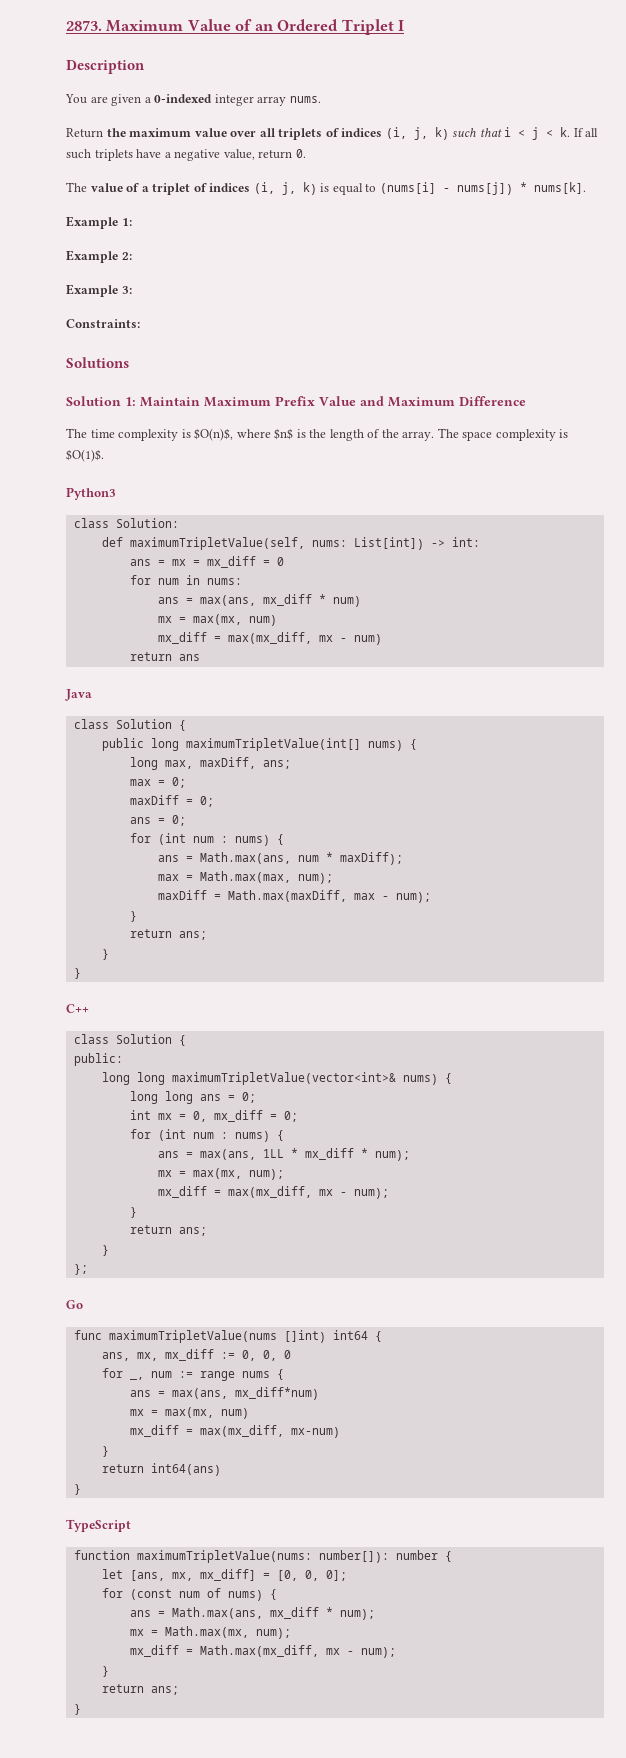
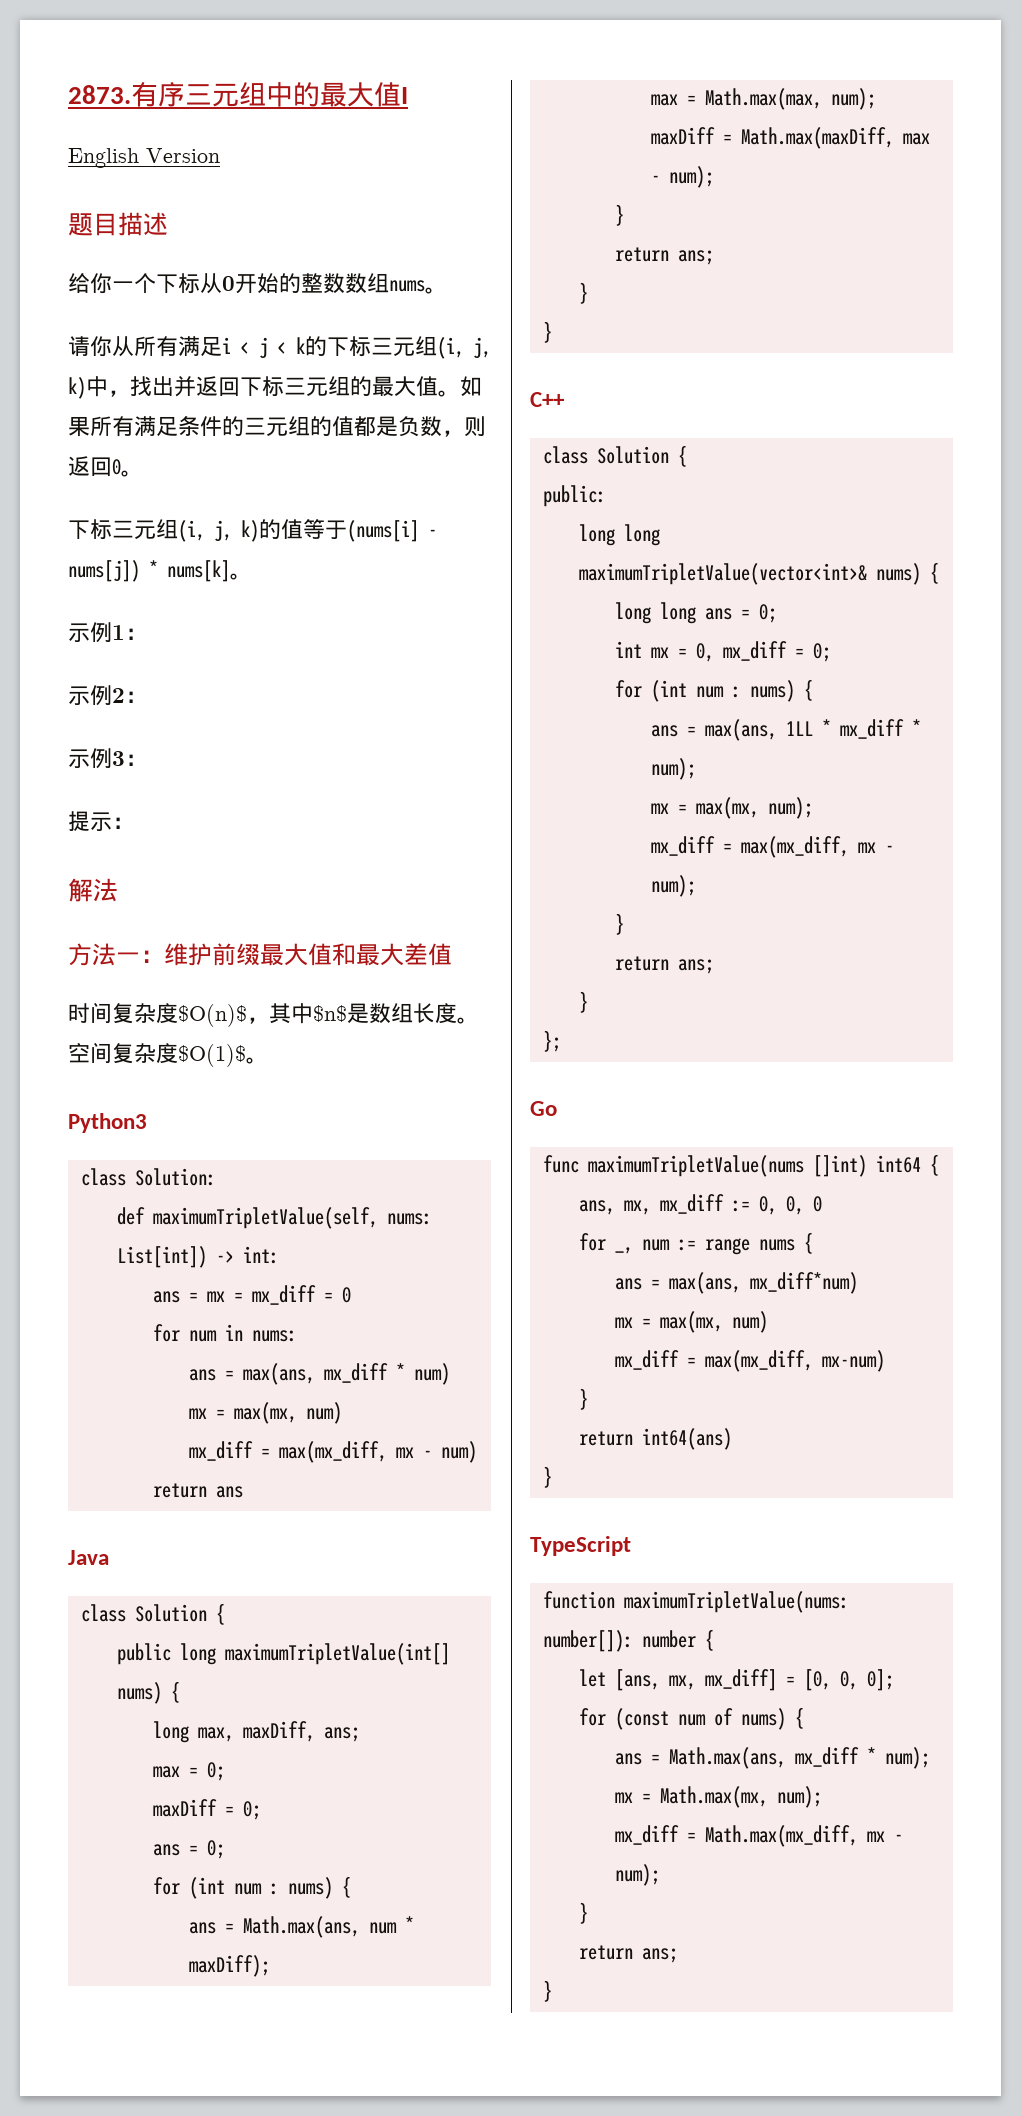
- Maximum Value of an Ordered Triplet I
- Description
- You are given a 0-indexed integer array nums.
- Return the maximum value over all triplets of indices (i, j, k) such that i < j < k. If all such triplets have a negative value, return 0.
- The value of a triplet of indices (i, j, k) is equal to (nums[i] - nums[j]) * nums[k].
- Example 1:
- Example 2:
- Example 3:
- Constraints:
- Solutions
- Solution 1: Maintain Maximum Prefix Value and Maximum Difference
- The time complexity is $O(n)$, where $n$ is the length of the array. The space complexity is $O(1)$.
+ 有序三元组中的最大值I
+ English Version
+ 题目描述
+ 给你一个下标从0开始的整数数组nums。
+ 请你从所有满足i < j < k的下标三元组(i, j, k)中，找出并返回下标三元组的最大值。如果所有满足条件的三元组的值都是负数，则返回0。
+ 下标三元组(i, j, k)的值等于(nums[i] - nums[j]) * nums[k]。
+ 示例1：
+ 示例2：
+ 示例3：
+ 提示：
+ 解法
+ 方法一：维护前缀最大值和最大差值
+ 时间复杂度$O(n)$，其中$n$是数组长度。空间复杂度$O(1)$。

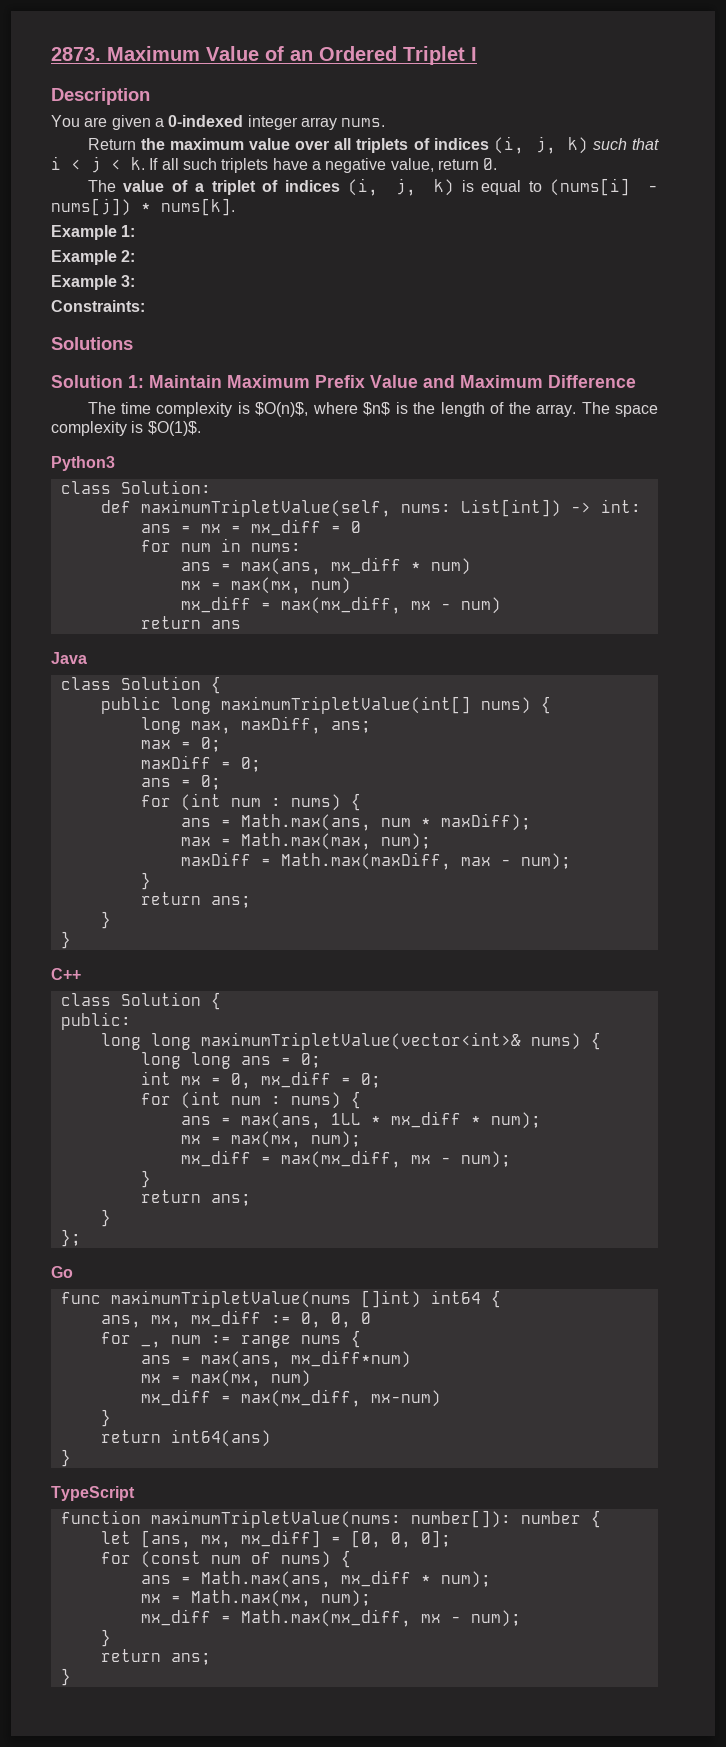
- 有序三元组中的最大值I
- English Version
- 题目描述
- 给你一个下标从0开始的整数数组nums。
- 请你从所有满足i < j < k的下标三元组(i, j, k)中，找出并返回下标三元组的最大值。如果所有满足条件的三元组的值都是负数，则返回0。
- 下标三元组(i, j, k)的值等于(nums[i] - nums[j]) * nums[k]。
- 示例1：
- 示例2：
- 示例3：
- 提示：
- 解法
- 方法一：维护前缀最大值和最大差值
- 时间复杂度$O(n)$，其中$n$是数组长度。空间复杂度$O(1)$。
+ Maximum Value of an Ordered Triplet I
+ Description
+ You are given a 0-indexed integer array nums.
+ Return the maximum value over all triplets of indices (i, j, k) such that i < j < k. If all such triplets have a negative value, return 0.
+ The value of a triplet of indices (i, j, k) is equal to (nums[i] - nums[j]) * nums[k].
+ Example 1:
+ Example 2:
+ Example 3:
+ Constraints:
+ Solutions
+ Solution 1: Maintain Maximum Prefix Value and Maximum Difference
+ The time complexity is $O(n)$, where $n$ is the length of the array. The space complexity is $O(1)$.

